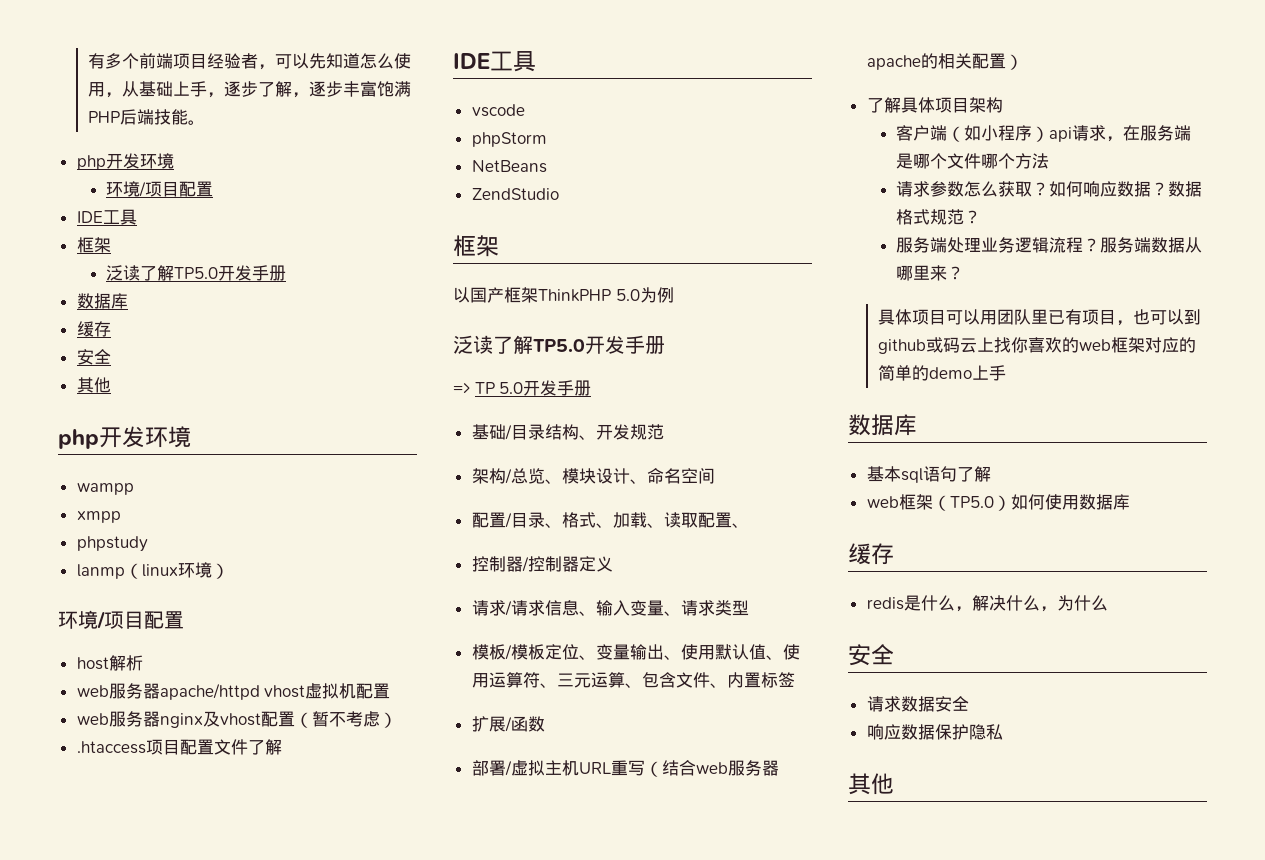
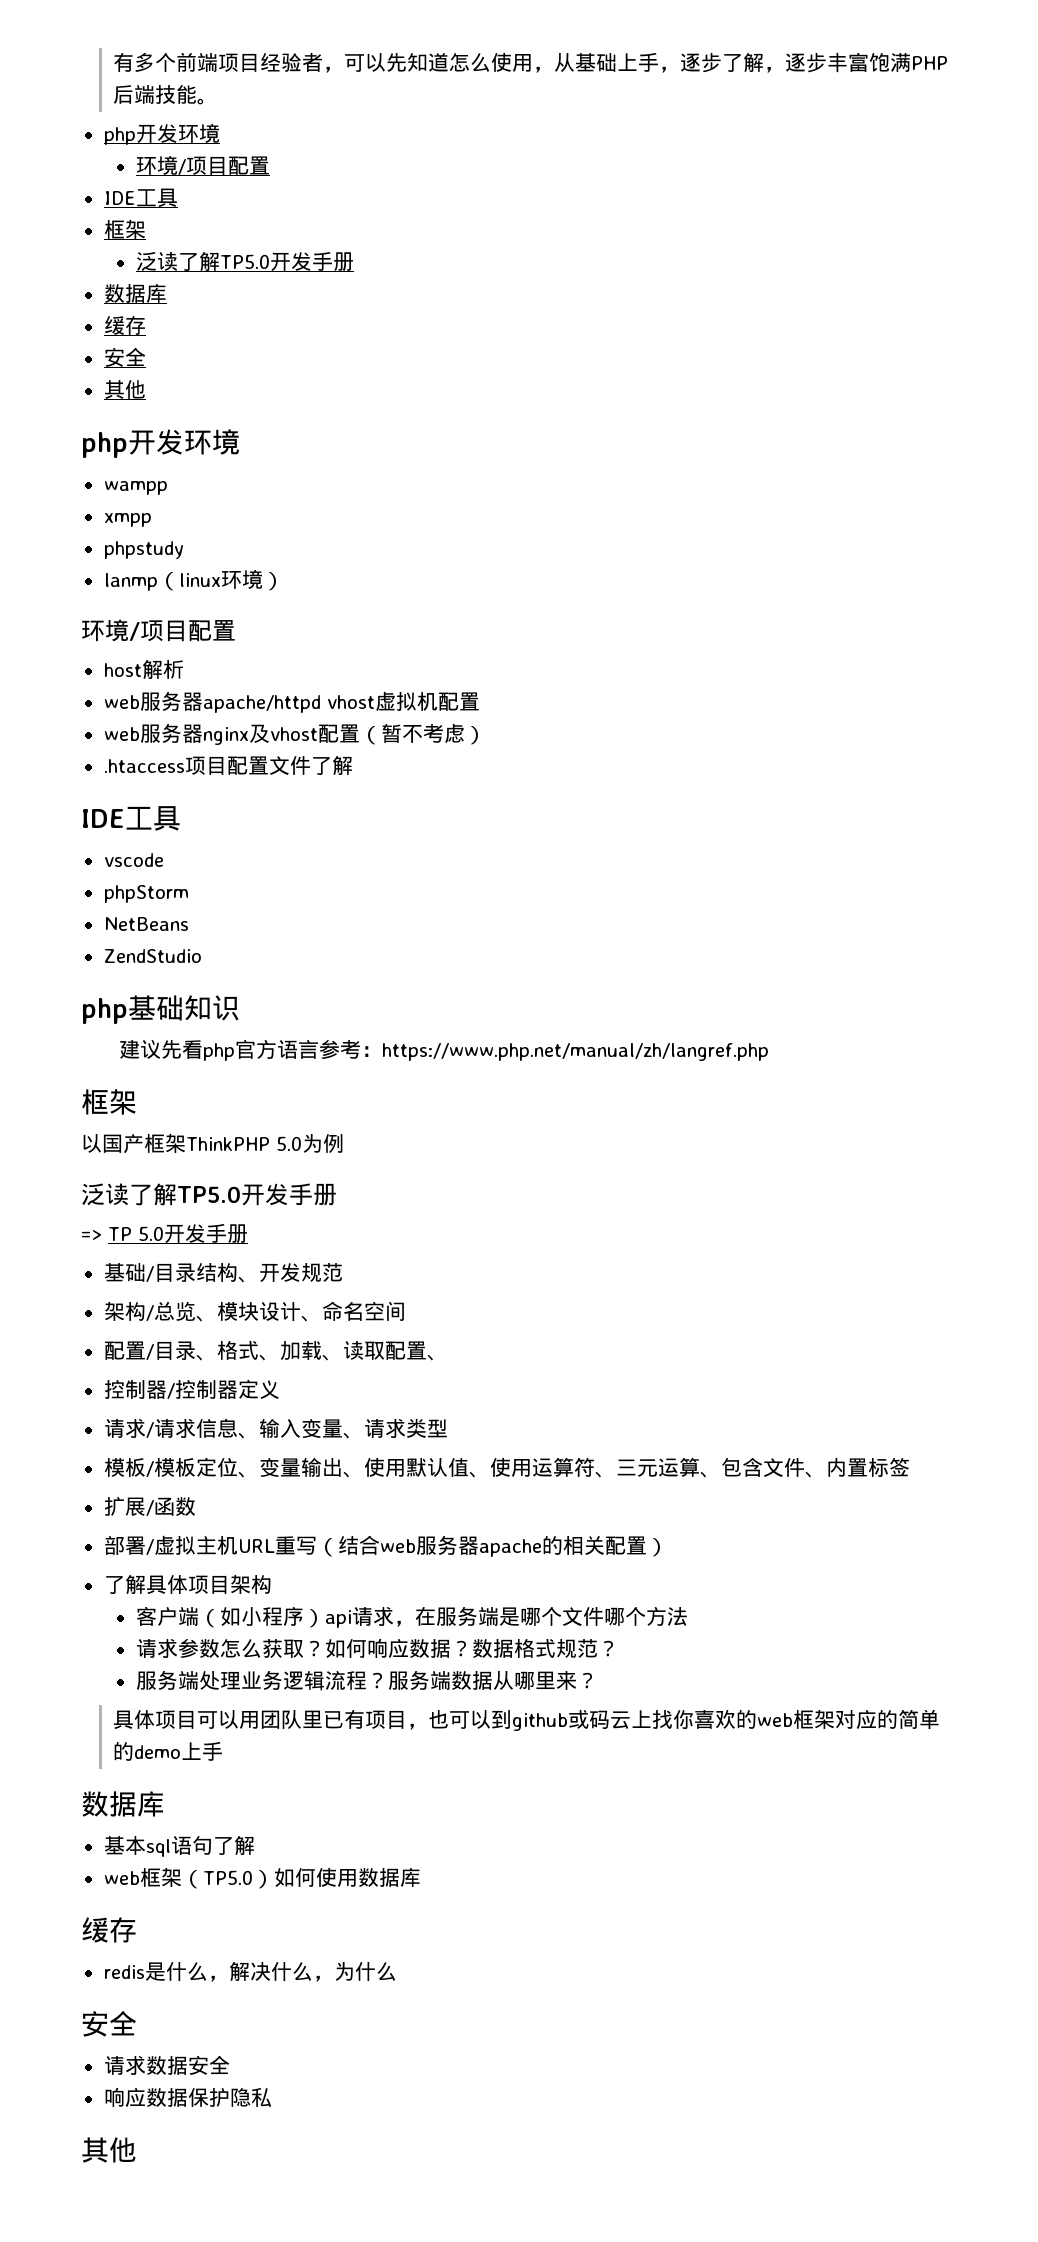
+ php基础知识
+ 建议先看php官方语言参考：https://www.php.net/manual/zh/langref.php

